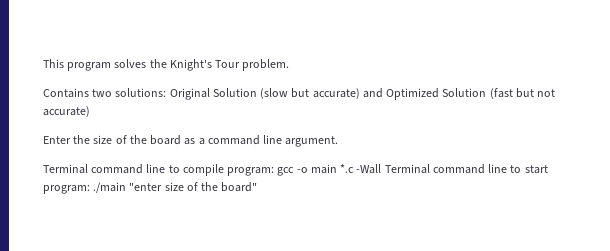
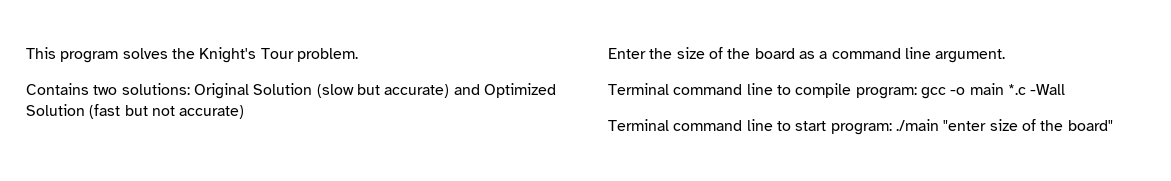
- Terminal command line to compile program: gcc -o main *.c -Wall Terminal command line to start program: ./main "enter size of the board"
+ Terminal command line to compile program: gcc -o main *.c -Wall
+ Terminal command line to start program: ./main "enter size of the board"

